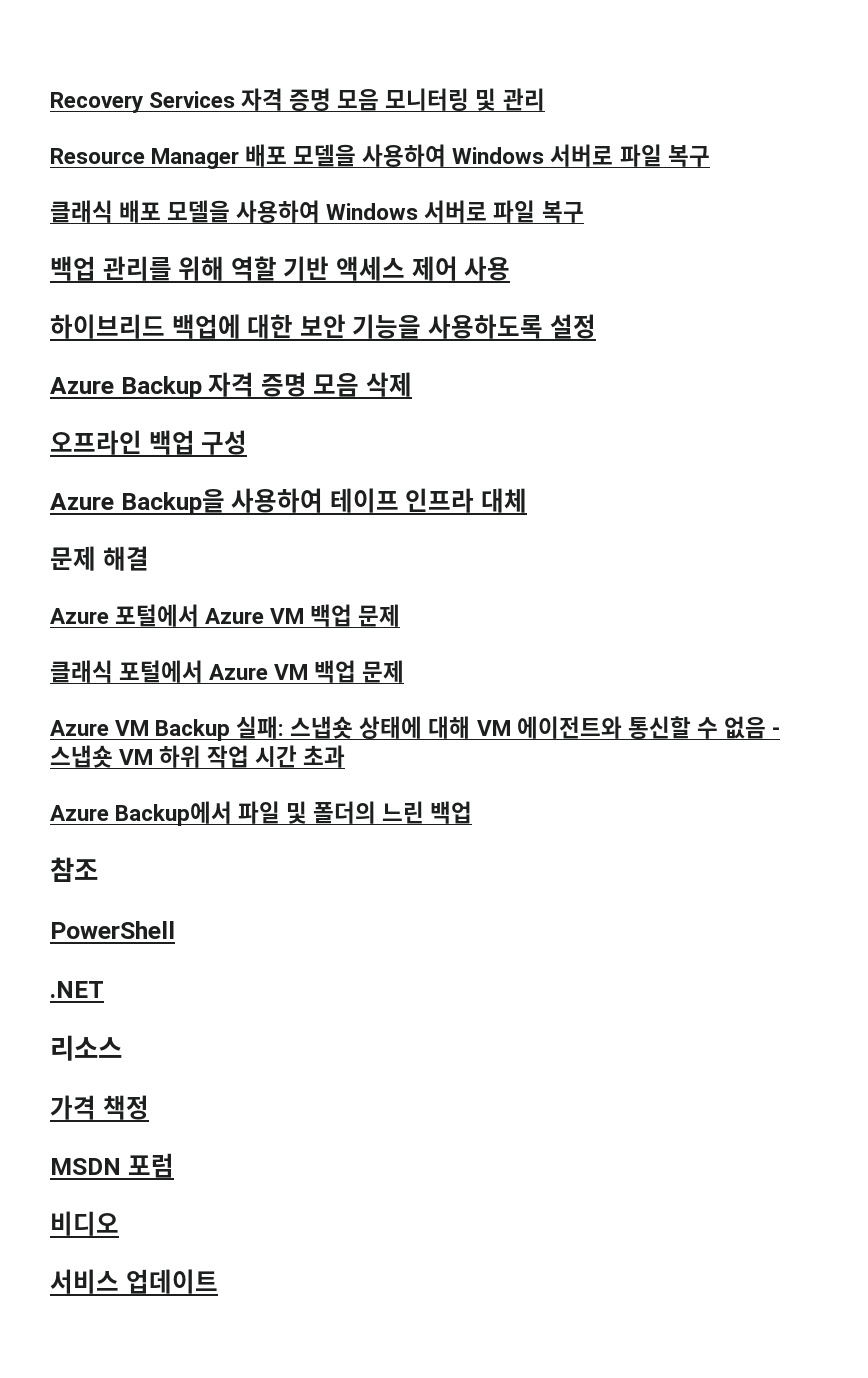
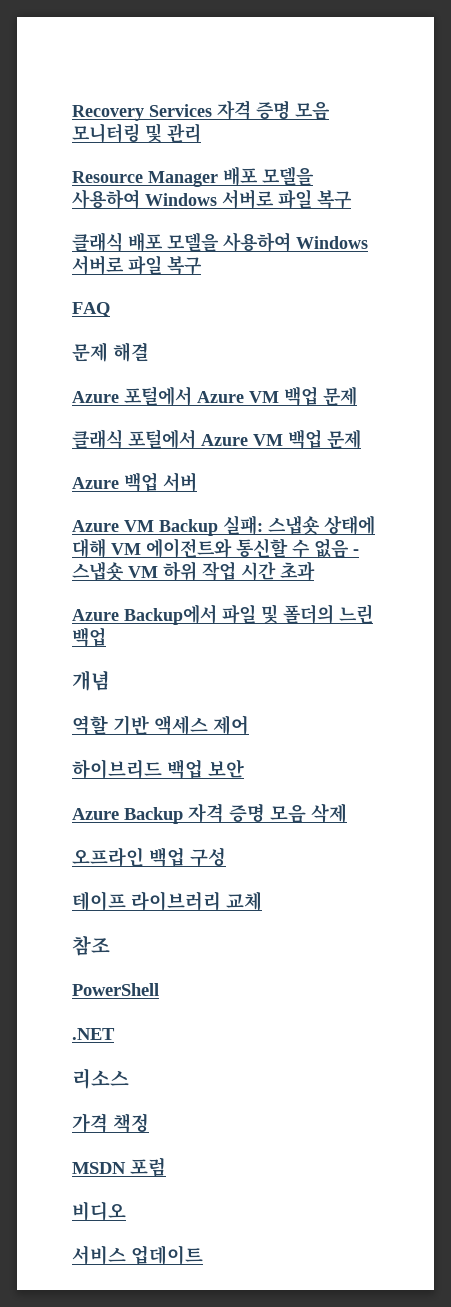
- 백업 관리를 위해 역할 기반 액세스 제어 사용
- 하이브리드 백업에 대한 보안 기능을 사용하도록 설정
- Azure Backup 자격 증명 모음 삭제
- 오프라인 백업 구성
- Azure Backup을 사용하여 테이프 인프라 대체
+ FAQ
+ Azure 백업 서버
+ 개념
+ 역할 기반 액세스 제어
+ 하이브리드 백업 보안
+ Azure Backup 자격 증명 모음 삭제
+ 오프라인 백업 구성
+ 테이프 라이브러리 교체

